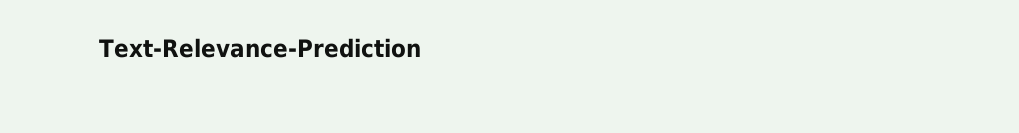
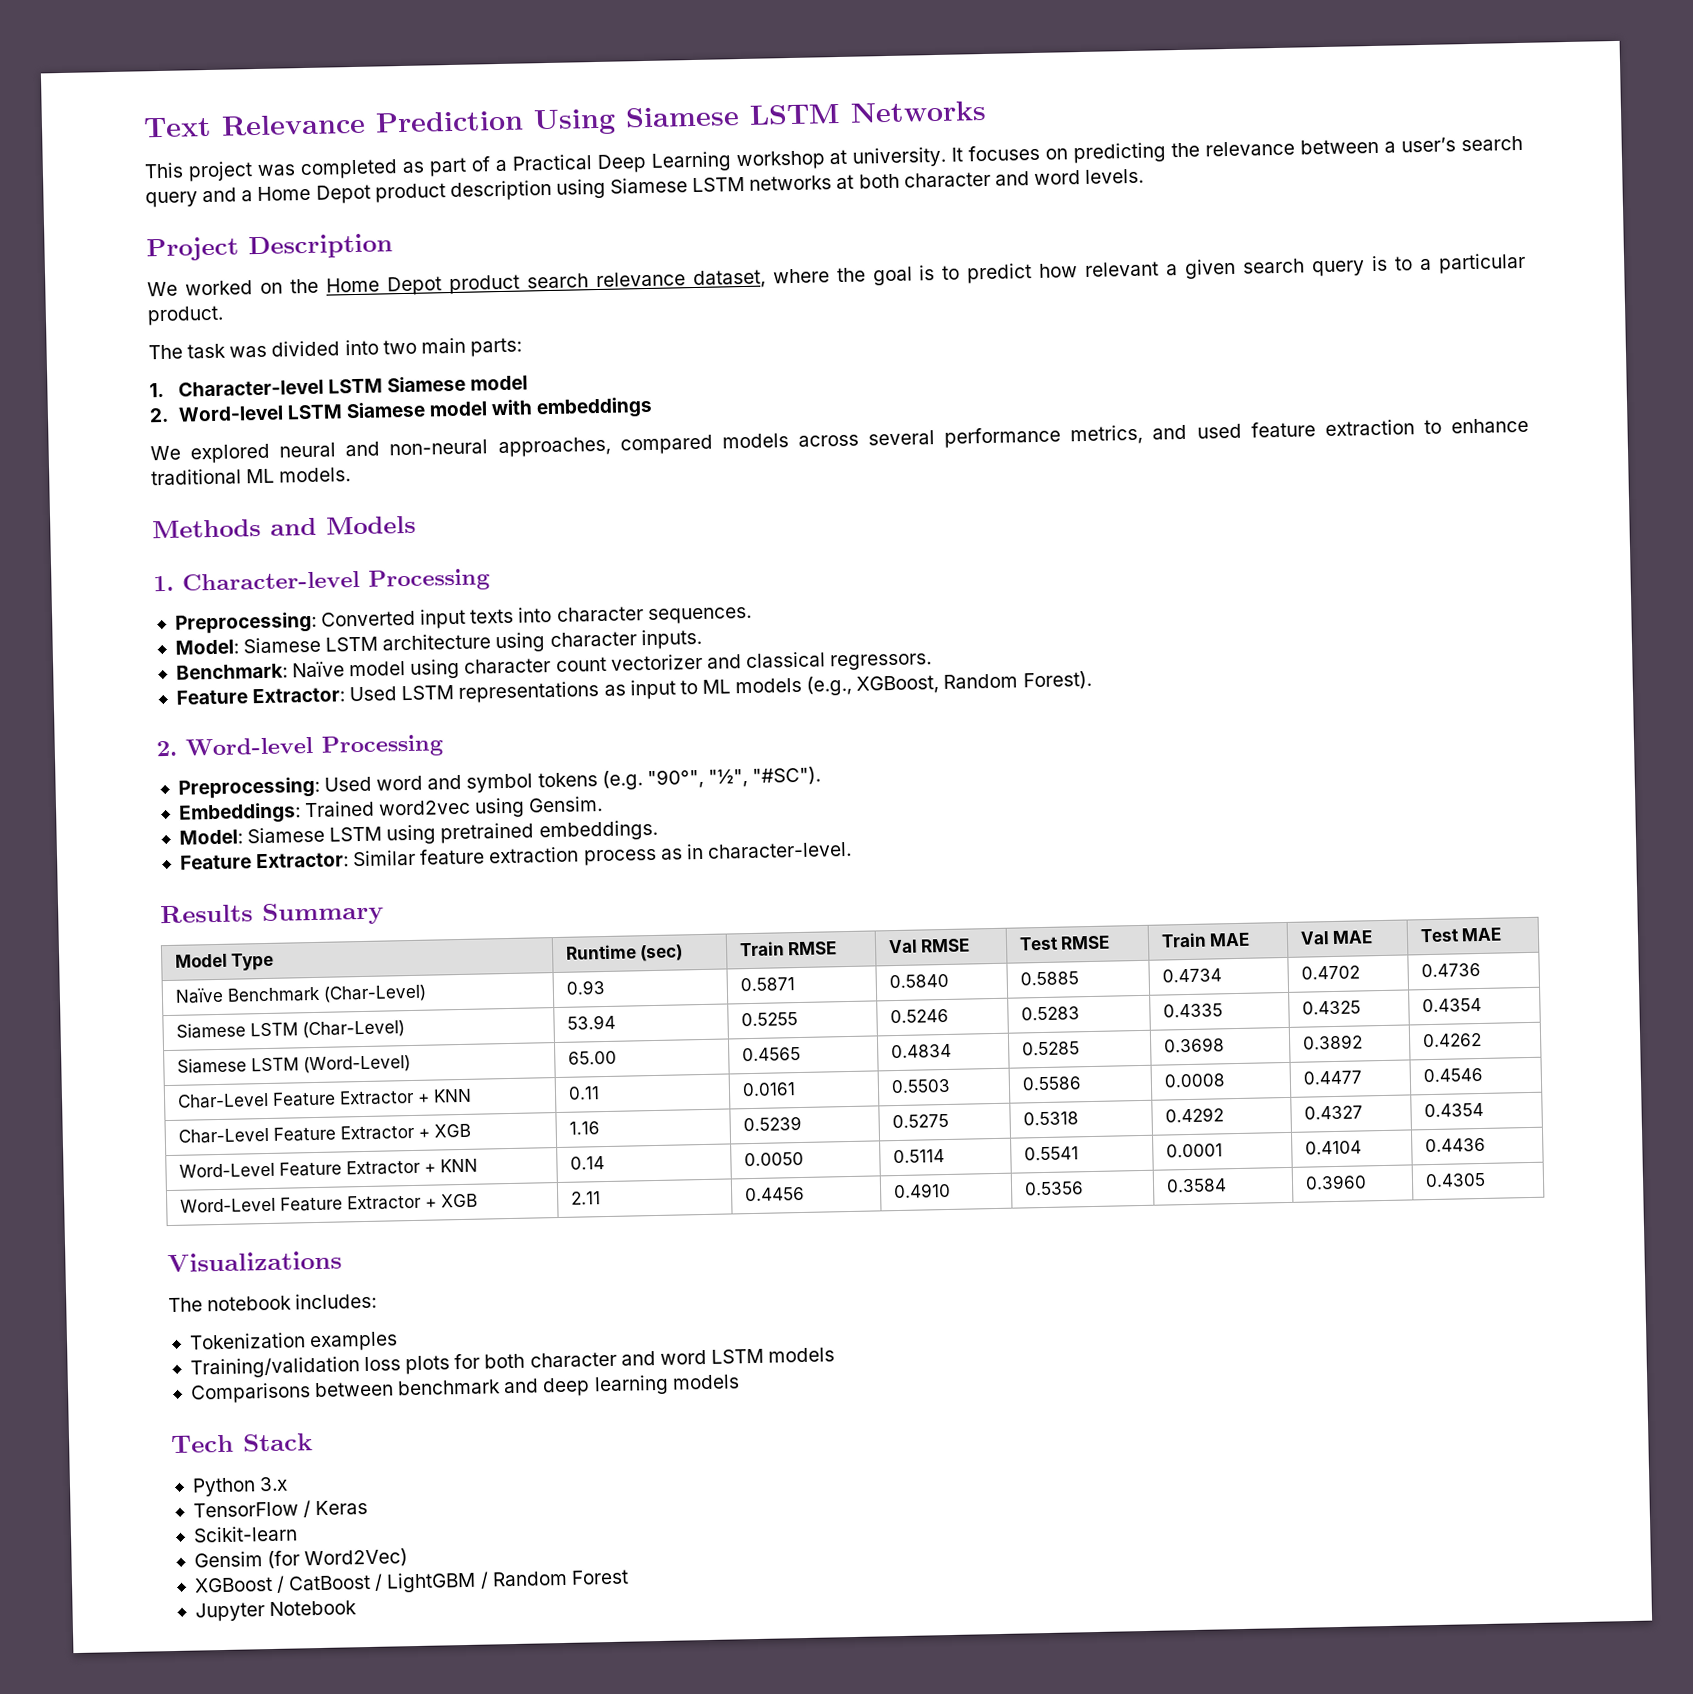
- Text-Relevance-Prediction
+ Text Relevance Prediction Using Siamese LSTM Networks
+ This project was completed as part of a Practical Deep Learning workshop at university. It focuses on predicting the relevance between a user’s search query and a Home Depot product description using Siamese LSTM networks at both character and word levels.
+ Project Description
+ We worked on the Home Depot product search relevance dataset, where the goal is to predict how relevant a given search query is to a particular product.
+ The task was divided into two main parts:
+ 1. Character-level LSTM Siamese model
+ 2. Word-level LSTM Siamese model with embeddings
+ We explored neural and non-neural approaches, compared models across several performance metrics, and used feature extraction to enhance traditional ML models.
+ Methods and Models
+ 1. Character-level Processing
+ Preprocessing: Converted input texts into character sequences.
+ Model: Siamese LSTM architecture using character inputs.
+ Benchmark: Naïve model using character count vectorizer and classical regressors.
+ Feature Extractor: Used LSTM representations as input to ML models (e.g., XGBoost, Random Forest).
+ 2. Word-level Processing
+ Preprocessing: Used word and symbol tokens (e.g. "90°", "½", "#SC").
+ Embeddings: Trained word2vec using Gensim.
+ Model: Siamese LSTM using pretrained embeddings.
+ Feature Extractor: Similar feature extraction process as in character-level.
+ Results Summary
+ Model Type | Runtime (sec) | Train RMSE | Val RMSE | Test RMSE | Train MAE | Val MAE | Test MAE
+ Naïve Benchmark (Char-Level) | 0.93 | 0.5871 | 0.5840 | 0.5885 | 0.4734 | 0.4702 | 0.4736
+ Siamese LSTM (Char-Level) | 53.94 | 0.5255 | 0.5246 | 0.5283 | 0.4335 | 0.4325 | 0.4354
+ Siamese LSTM (Word-Level) | 65.00 | 0.4565 | 0.4834 | 0.5285 | 0.3698 | 0.3892 | 0.4262
+ Char-Level Feature Extractor + KNN | 0.11 | 0.0161 | 0.5503 | 0.5586 | 0.0008 | 0.4477 | 0.4546
+ Char-Level Feature Extractor + XGB | 1.16 | 0.5239 | 0.5275 | 0.5318 | 0.4292 | 0.4327 | 0.4354
+ Word-Level Feature Extractor + KNN | 0.14 | 0.0050 | 0.5114 | 0.5541 | 0.0001 | 0.4104 | 0.4436
+ Word-Level Feature Extractor + XGB | 2.11 | 0.4456 | 0.4910 | 0.5356 | 0.3584 | 0.3960 | 0.4305
+ Visualizations
+ The notebook includes:
+ Tokenization examples
+ Training/validation loss plots for both character and word LSTM models
+ Comparisons between benchmark and deep learning models
+ Tech Stack
+ Python 3.x
+ TensorFlow / Keras
+ Scikit-learn
+ Gensim (for Word2Vec)
+ XGBoost / CatBoost / LightGBM / Random Forest
+ Jupyter Notebook

